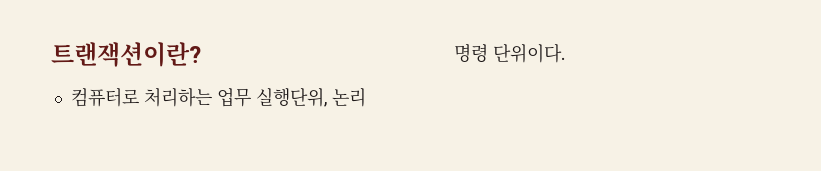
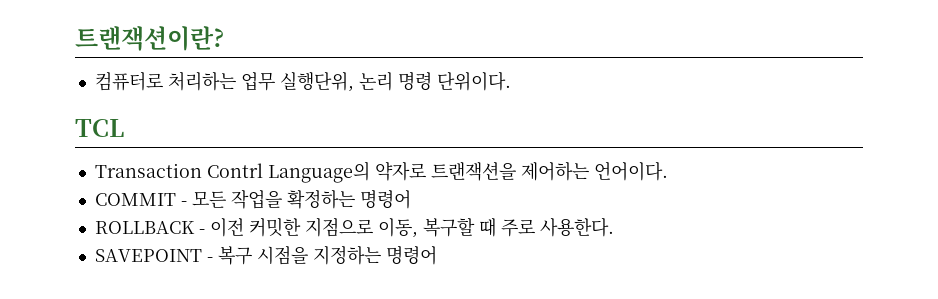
+ TCL
+ Transaction Contrl Language의 약자로 트랜잭션을 제어하는 언어이다.
+ COMMIT - 모든 작업을 확정하는 명령어
+ ROLLBACK - 이전 커밋한 지점으로 이동, 복구할 때 주로 사용한다.
+ SAVEPOINT - 복구 시점을 지정하는 명령어

